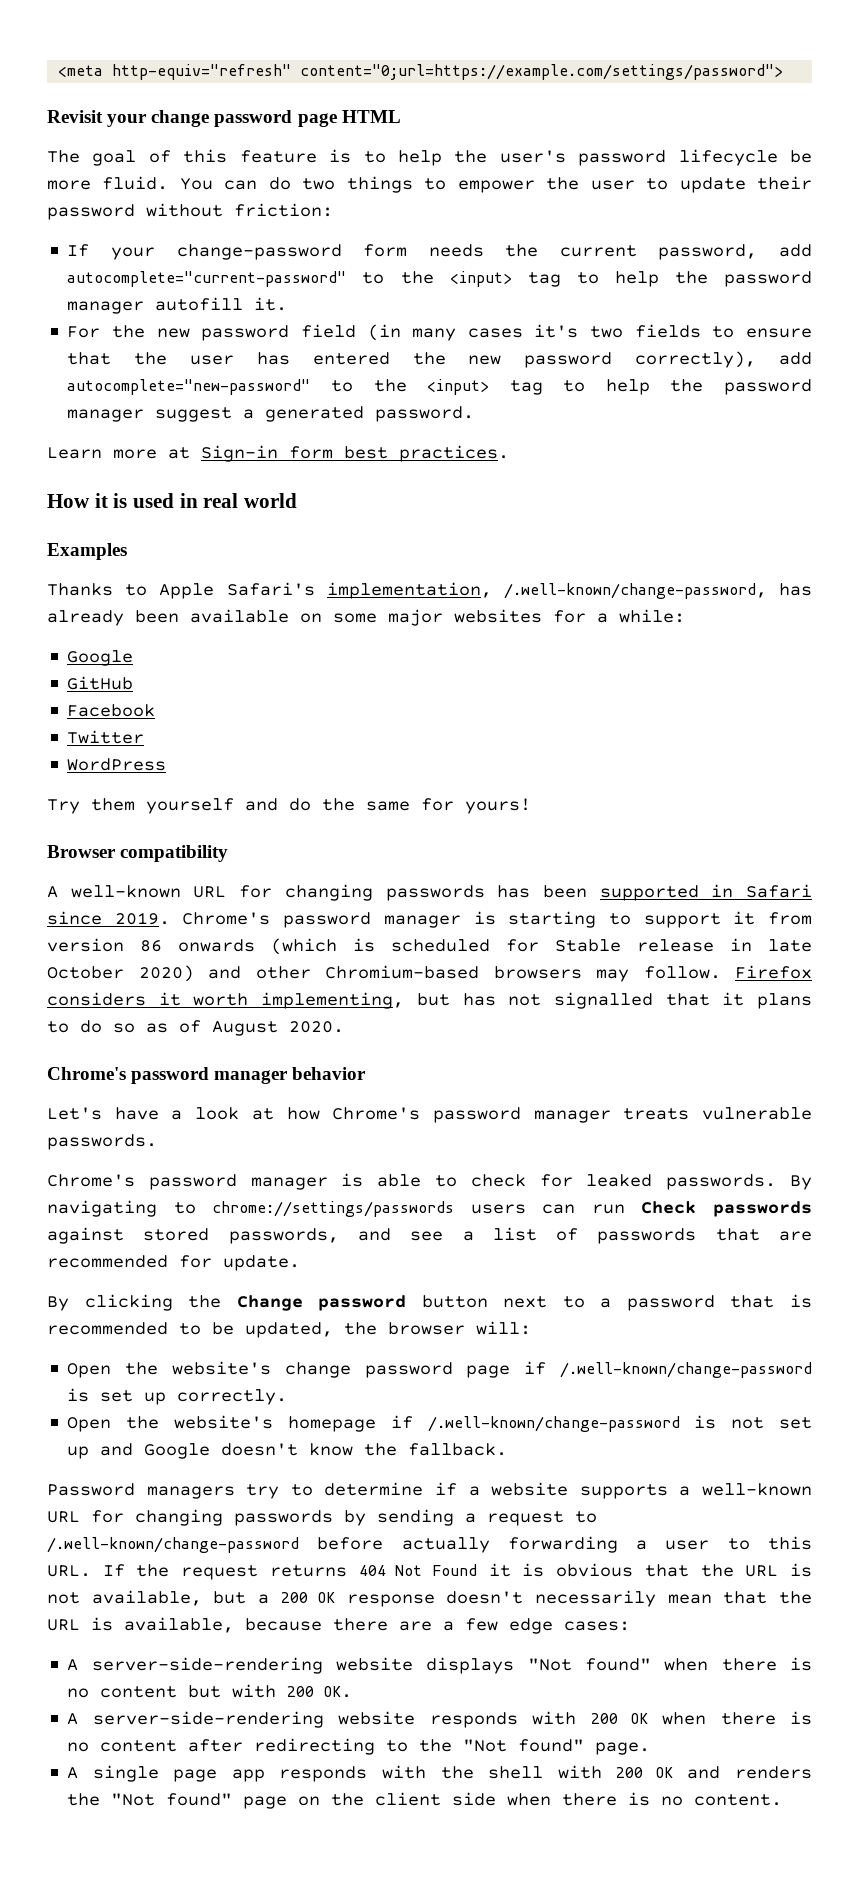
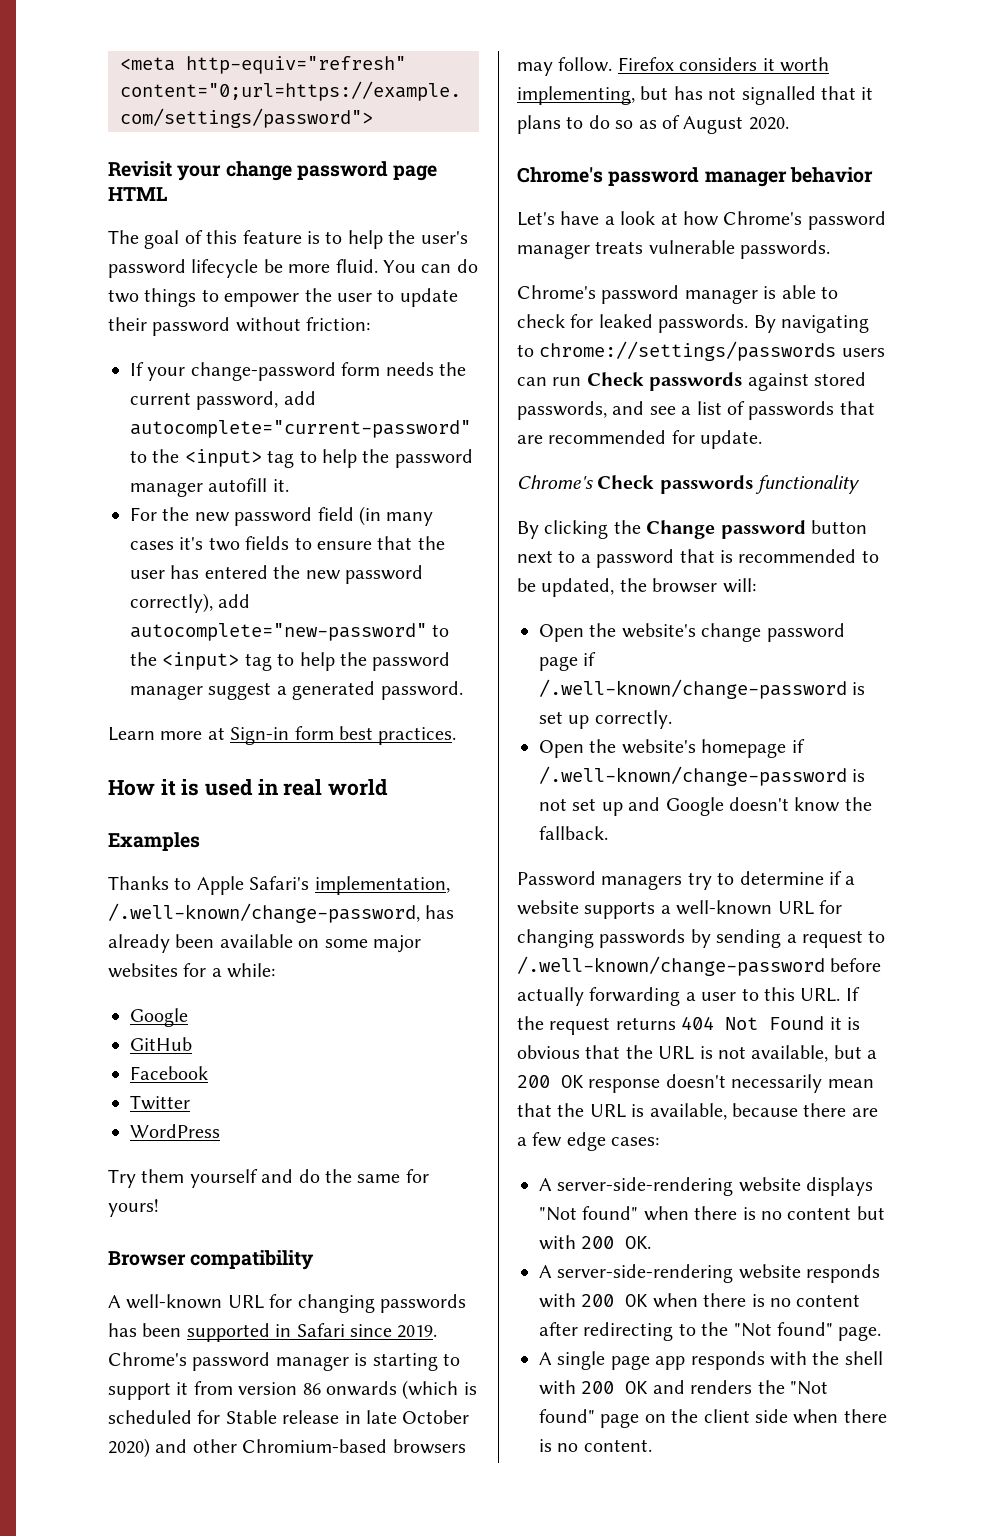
+ Chrome's Check passwords functionality

